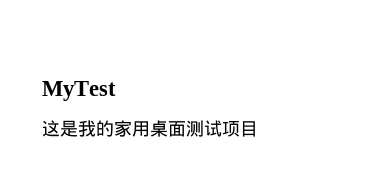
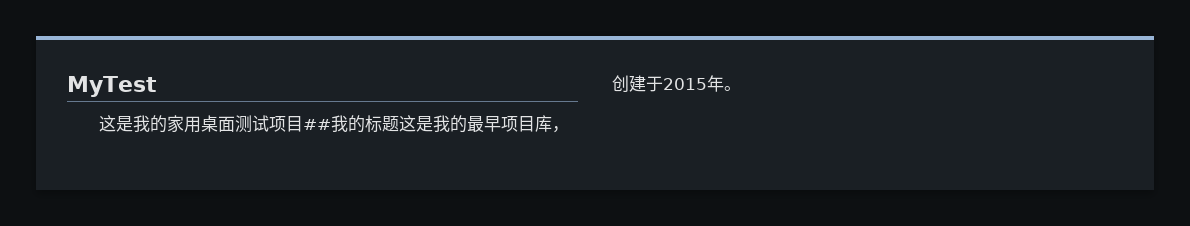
- 这是我的家用桌面测试项目
+ 这是我的家用桌面测试项目##我的标题这是我的最早项目库，创建于2015年。

